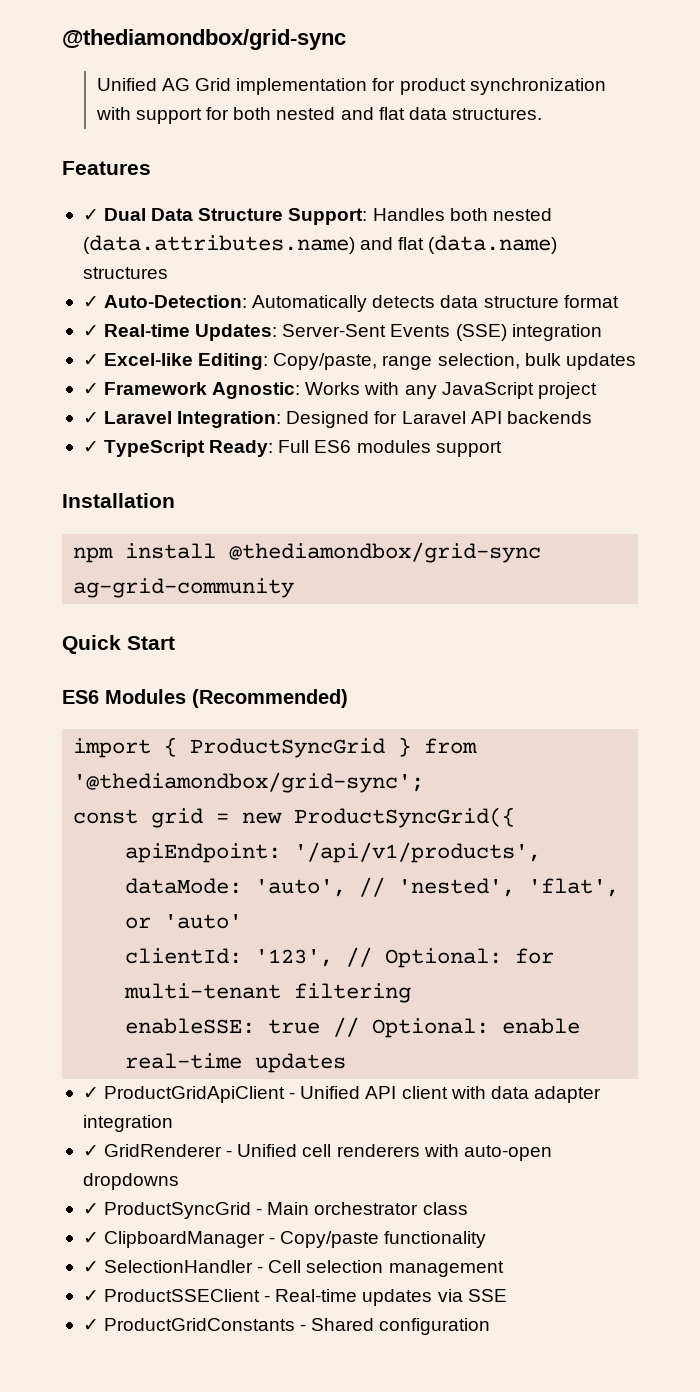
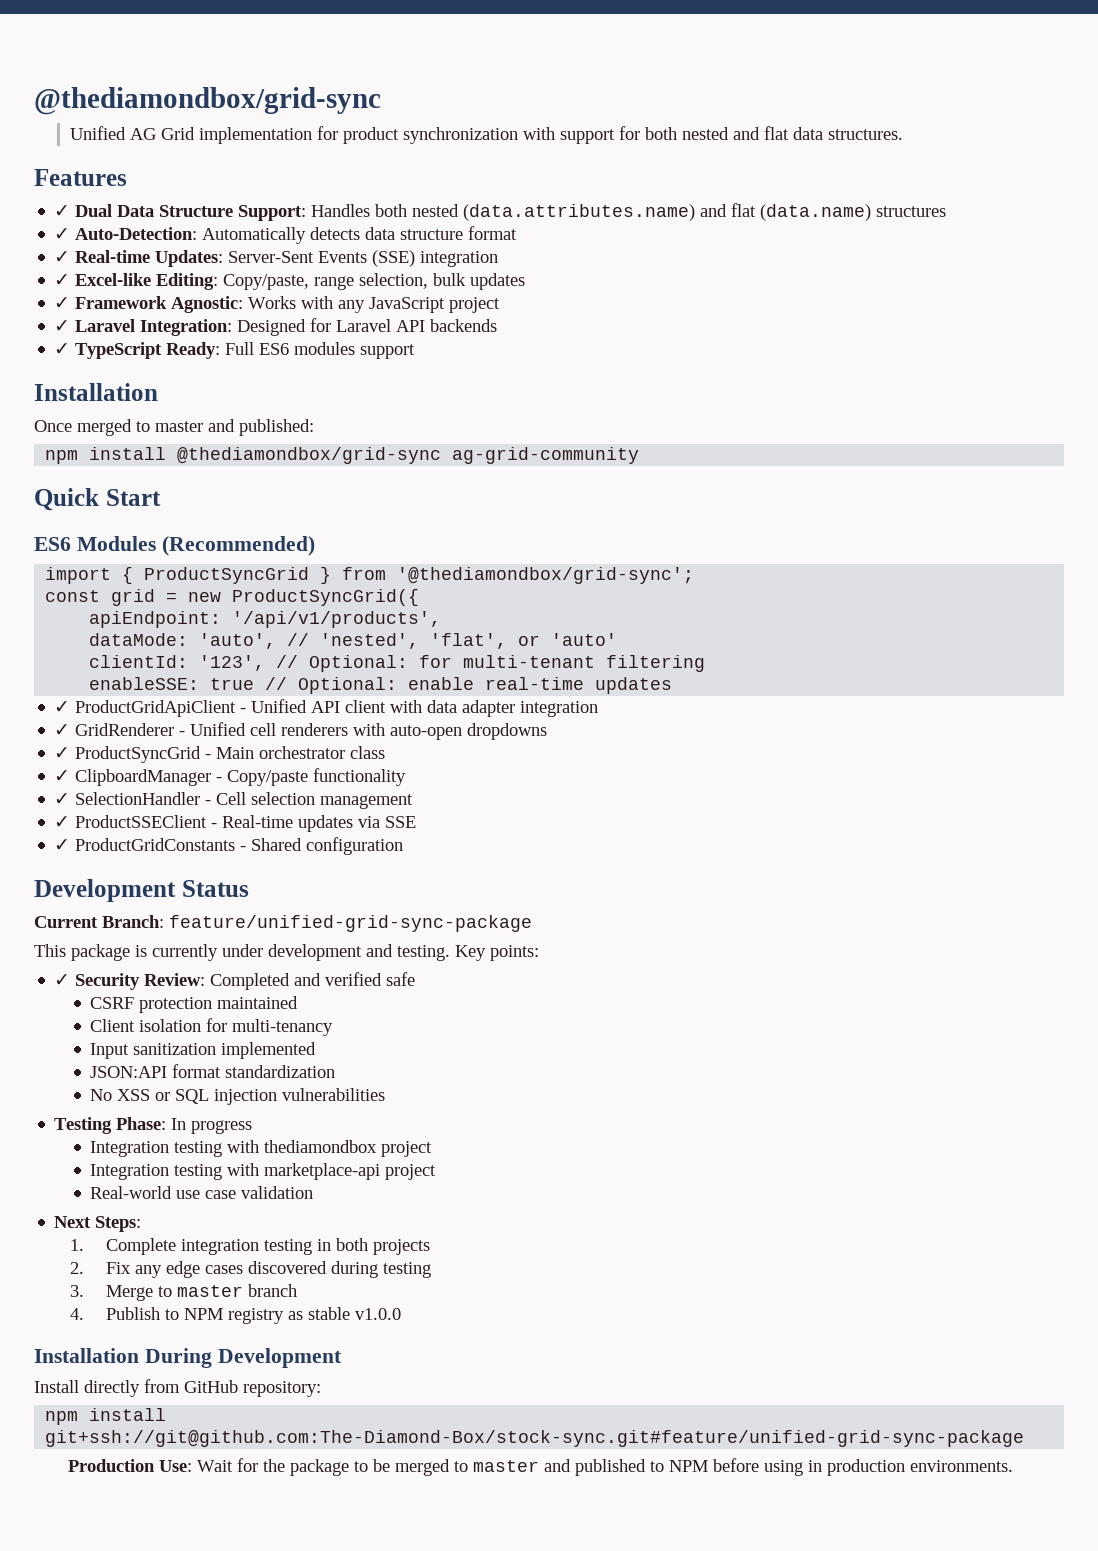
+ Once merged to master and published:
+ Development Status
+ Current Branch: feature/unified-grid-sync-package
+ This package is currently under development and testing. Key points:
+ ✓ Security Review: Completed and verified safe
+ CSRF protection maintained
+ Client isolation for multi-tenancy
+ Input sanitization implemented
+ JSON:API format standardization
+ No XSS or SQL injection vulnerabilities
+ Testing Phase: In progress
+ Integration testing with thediamondbox project
+ Integration testing with marketplace-api project
+ Real-world use case validation
+ Next Steps:
+ 1. Complete integration testing in both projects
+ 2. Fix any edge cases discovered during testing
+ 3. Merge to master branch
+ 4. Publish to NPM registry as stable v1.0.0
+ Installation During Development
+ Install directly from GitHub repository:
+ npm install git+ssh://git@github.com:The-Diamond-Box/stock-sync.git#feature/unified-grid-sync-package
+ Production Use: Wait for the package to be merged to master and published to NPM before using in production environments.

